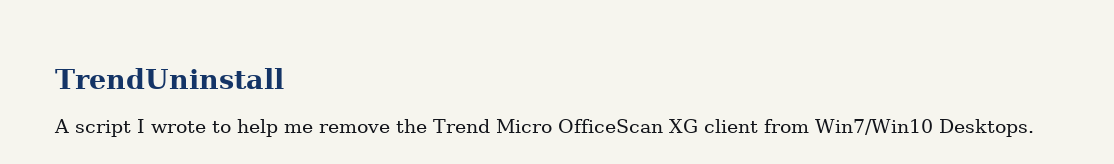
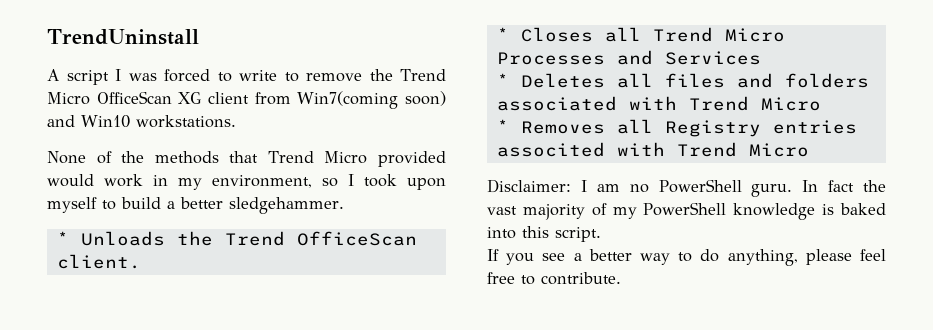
- A script I wrote to help me remove the Trend Micro OfficeScan XG client from Win7/Win10 Desktops.
+ A script I was forced to write to remove the Trend Micro OfficeScan XG client from Win7(coming soon) and Win10 workstations.
+ None of the methods that Trend Micro provided would work in my environment, so I took upon myself to build a better sledgehammer.
+ * Unloads the Trend OfficeScan client.
+ * Closes all Trend Micro Processes and Services
+ * Deletes all files and folders associated with Trend Micro
+ * Removes all Registry entries associted with Trend Micro
+ Disclaimer: I am no PowerShell guru. In fact the vast majority of my PowerShell knowledge is baked into this script.
+ If you see a better way to do anything, please feel free to contribute.

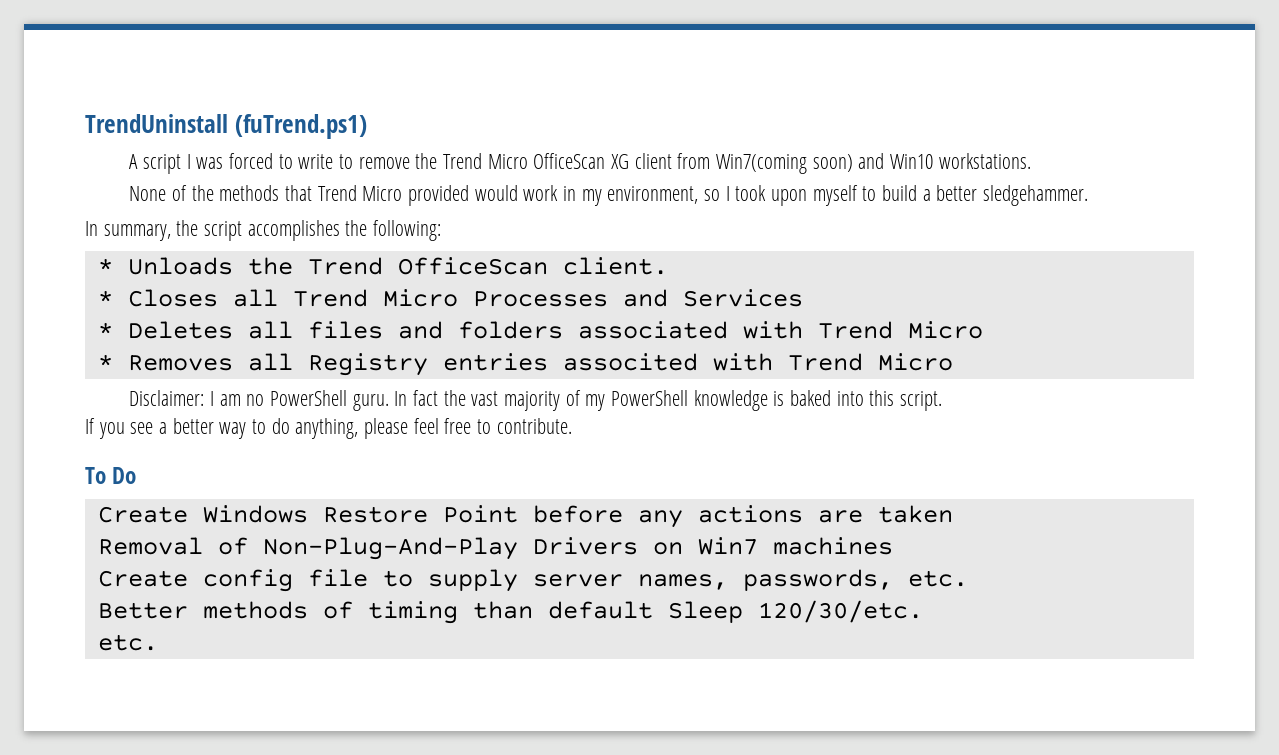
- TrendUninstall
+ TrendUninstall (fuTrend.ps1)
+ In summary, the script accomplishes the following:
+ To Do
+ Create Windows Restore Point before any actions are taken
+ Removal of Non-Plug-And-Play Drivers on Win7 machines
+ Create config file to supply server names, passwords, etc.
+ Better methods of timing than default Sleep 120/30/etc.
+ etc.

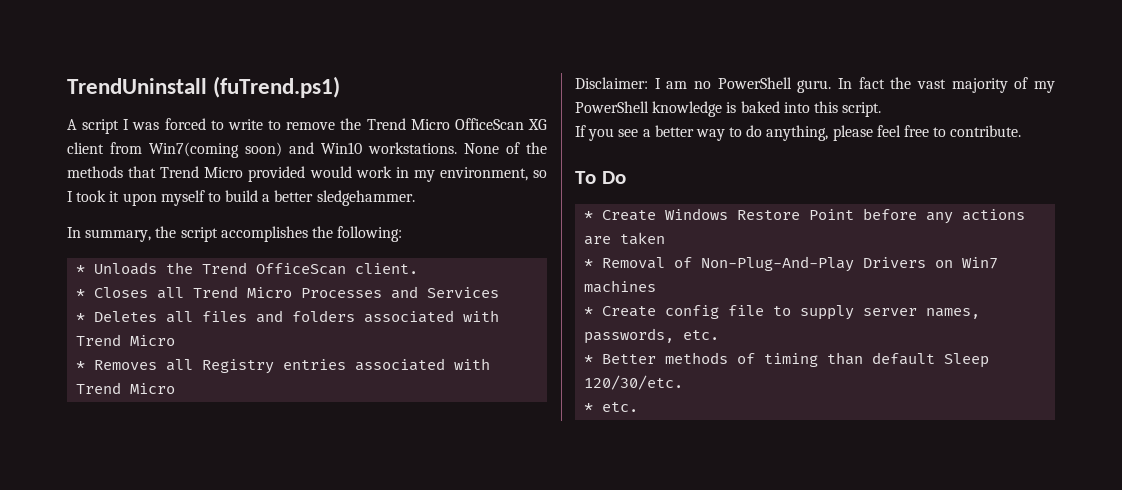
- A script I was forced to write to remove the Trend Micro OfficeScan XG client from Win7(coming soon) and Win10 workstations.
- None of the methods that Trend Micro provided would work in my environment, so I took upon myself to build a better sledgehammer.
+ A script I was forced to write to remove the Trend Micro OfficeScan XG client from Win7(coming soon) and Win10 workstations. None of the methods that Trend Micro provided would work in my environment, so I took it upon myself to build a better sledgehammer.
- * Removes all Registry entries associted with Trend Micro
+ * Removes all Registry entries associated with Trend Micro
- Create Windows Restore Point before any actions are taken
+ * Create Windows Restore Point before any actions are taken
- Removal of Non-Plug-And-Play Drivers on Win7 machines
+ * Removal of Non-Plug-And-Play Drivers on Win7 machines
- Create config file to supply server names, passwords, etc.
+ * Create config file to supply server names, passwords, etc.
- Better methods of timing than default Sleep 120/30/etc.
- etc.
+ * Better methods of timing than default Sleep 120/30/etc.
+ * etc.

